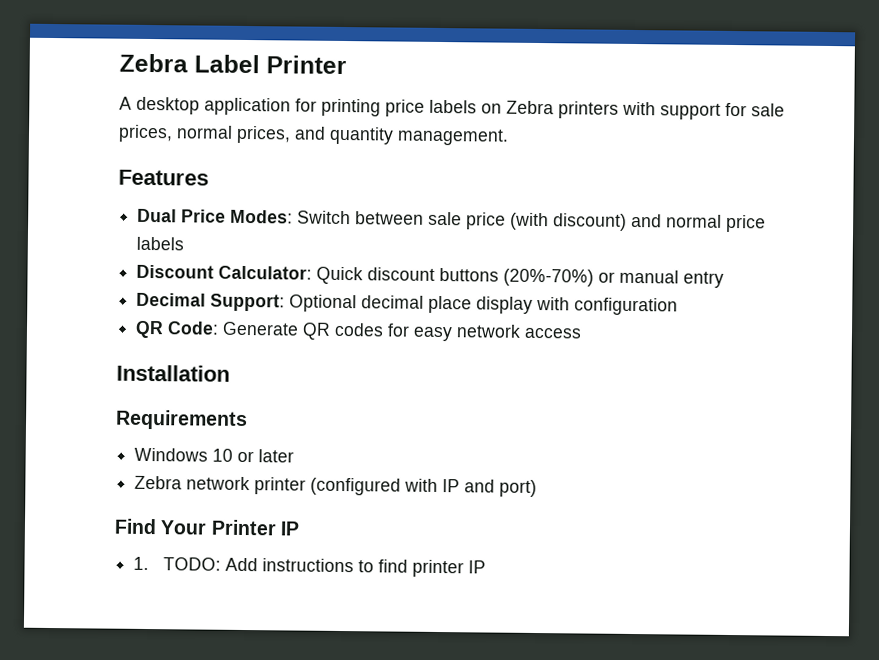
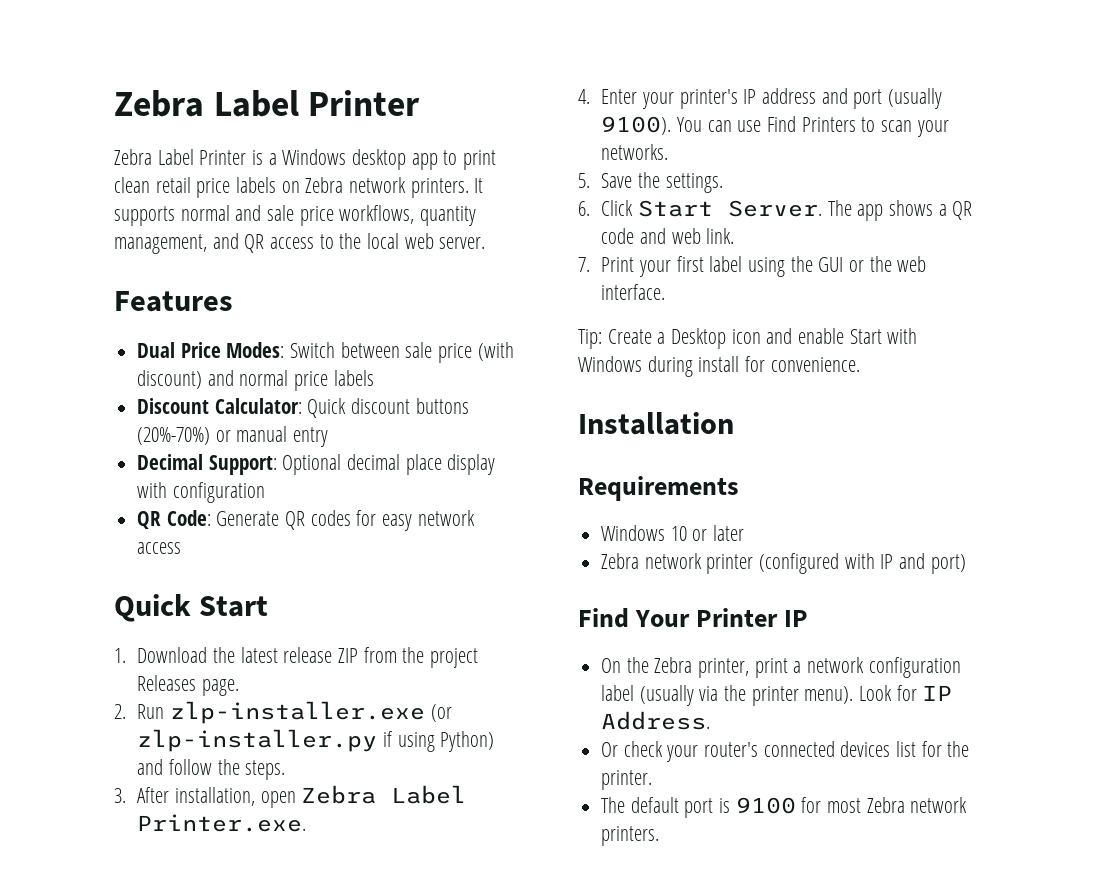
- A desktop application for printing price labels on Zebra printers with support for sale prices, normal prices, and quantity management.
+ Zebra Label Printer is a Windows desktop app to print clean retail price labels on Zebra network printers. It supports normal and sale price workflows, quantity management, and QR access to the local web server.
+ Quick Start
+ 1. Download the latest release ZIP from the project Releases page.
+ 2. Run zlp-installer.exe (or zlp-installer.py if using Python) and follow the steps.
+ 3. After installation, open Zebra Label Printer.exe.
+ 4. Enter your printer's IP address and port (usually 9100). You can use Find Printers to scan your networks.
+ 5. Save the settings.
+ 6. Click Start Server. The app shows a QR code and web link.
+ 7. Print your first label using the GUI or the web interface.
+ Tip: Create a Desktop icon and enable Start with Windows during install for convenience.
- 1. TODO: Add instructions to find printer IP
+ On the Zebra printer, print a network configuration label (usually via the printer menu). Look for IP Address.
+ Or check your router's connected devices list for the printer.
+ The default port is 9100 for most Zebra network printers.

